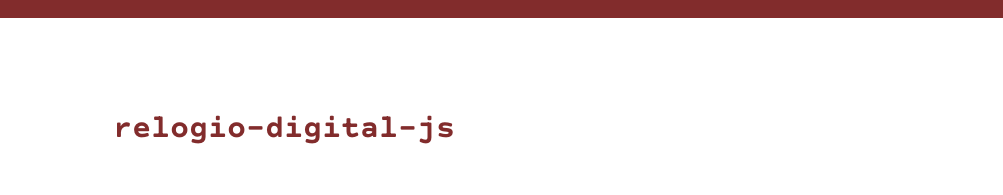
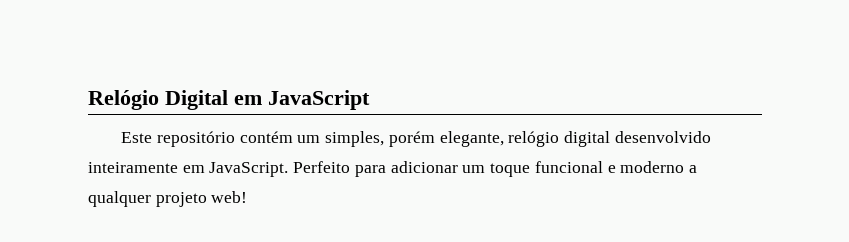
- relogio-digital-js
+ Relógio Digital em JavaScript
+ Este repositório contém um simples, porém elegante, relógio digital desenvolvido inteiramente em JavaScript. Perfeito para adicionar um toque funcional e moderno a qualquer projeto web!

